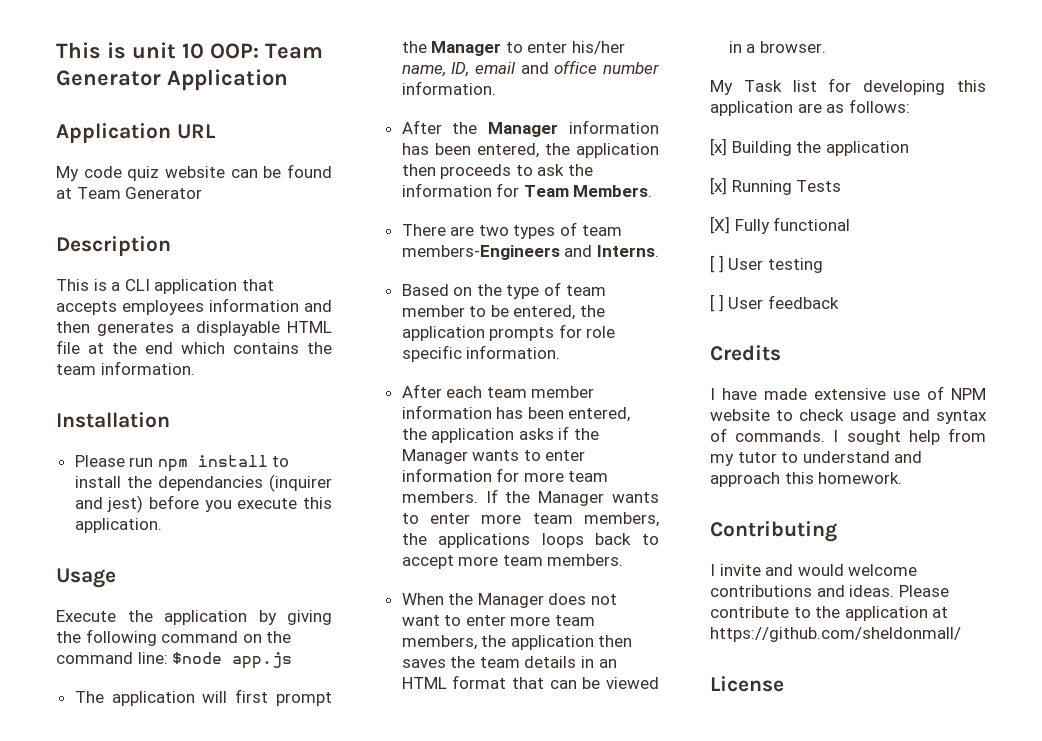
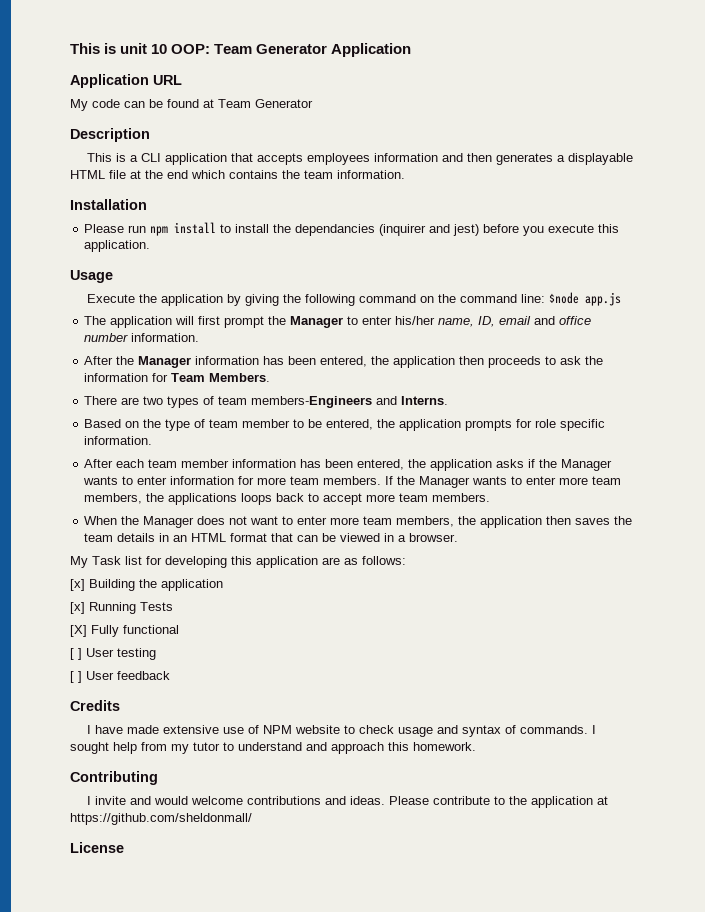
- My code quiz website can be found at Team Generator
+ My code can be found at Team Generator

